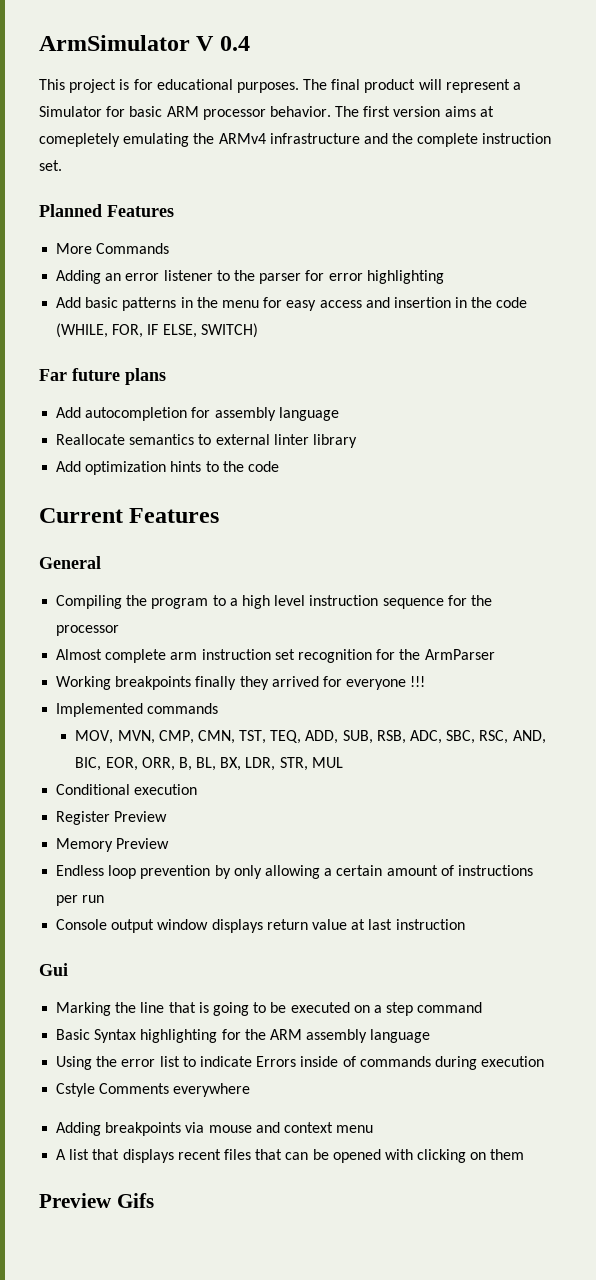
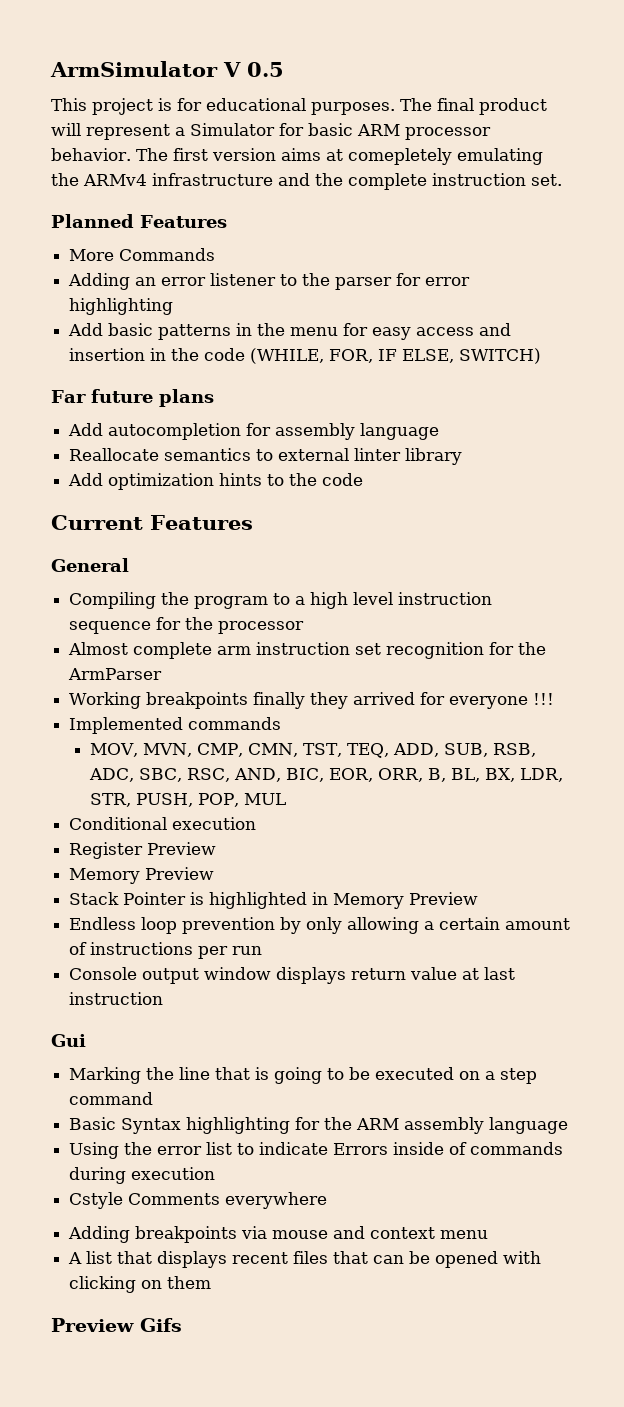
- ArmSimulator V 0.4
+ ArmSimulator V 0.5
- MOV, MVN, CMP, CMN, TST, TEQ, ADD, SUB, RSB, ADC, SBC, RSC, AND, BIC, EOR, ORR, B, BL, BX, LDR, STR, MUL
+ MOV, MVN, CMP, CMN, TST, TEQ, ADD, SUB, RSB, ADC, SBC, RSC, AND, BIC, EOR, ORR, B, BL, BX, LDR, STR, PUSH, POP, MUL
+ Stack Pointer is highlighted in Memory Preview

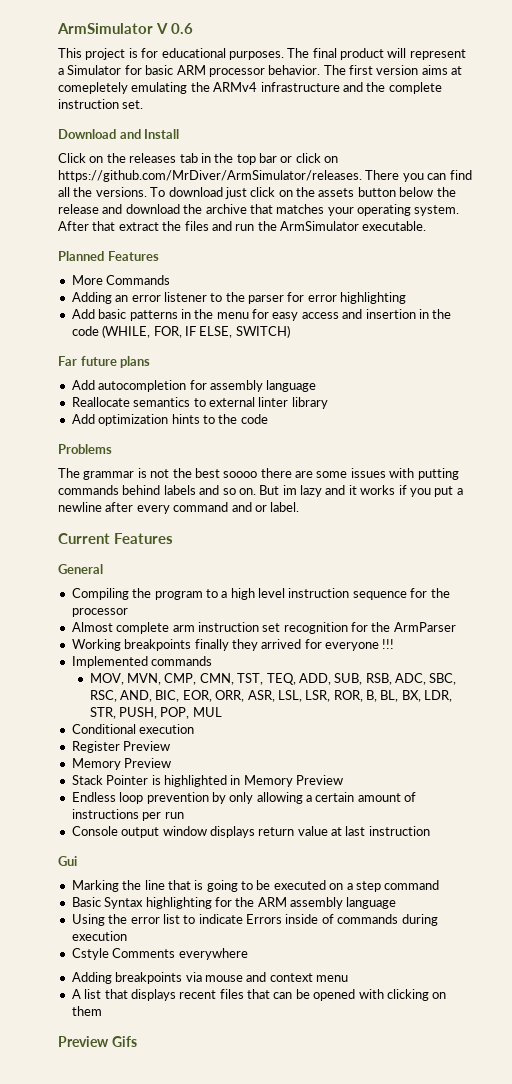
- ArmSimulator V 0.5
+ ArmSimulator V 0.6
+ Download and Install
+ Click on the releases tab in the top bar or click on https://github.com/MrDiver/ArmSimulator/releases. There you can find all the versions. To download just click on the assets button below the release and download the archive that matches your operating system. After that extract the files and run the ArmSimulator executable.
+ Problems
+ The grammar is not the best soooo there are some issues with putting commands behind labels and so on. But im lazy and it works if you put a newline after every command and or label.
- MOV, MVN, CMP, CMN, TST, TEQ, ADD, SUB, RSB, ADC, SBC, RSC, AND, BIC, EOR, ORR, B, BL, BX, LDR, STR, PUSH, POP, MUL
+ MOV, MVN, CMP, CMN, TST, TEQ, ADD, SUB, RSB, ADC, SBC, RSC, AND, BIC, EOR, ORR, ASR, LSL, LSR, ROR, B, BL, BX, LDR, STR, PUSH, POP, MUL

